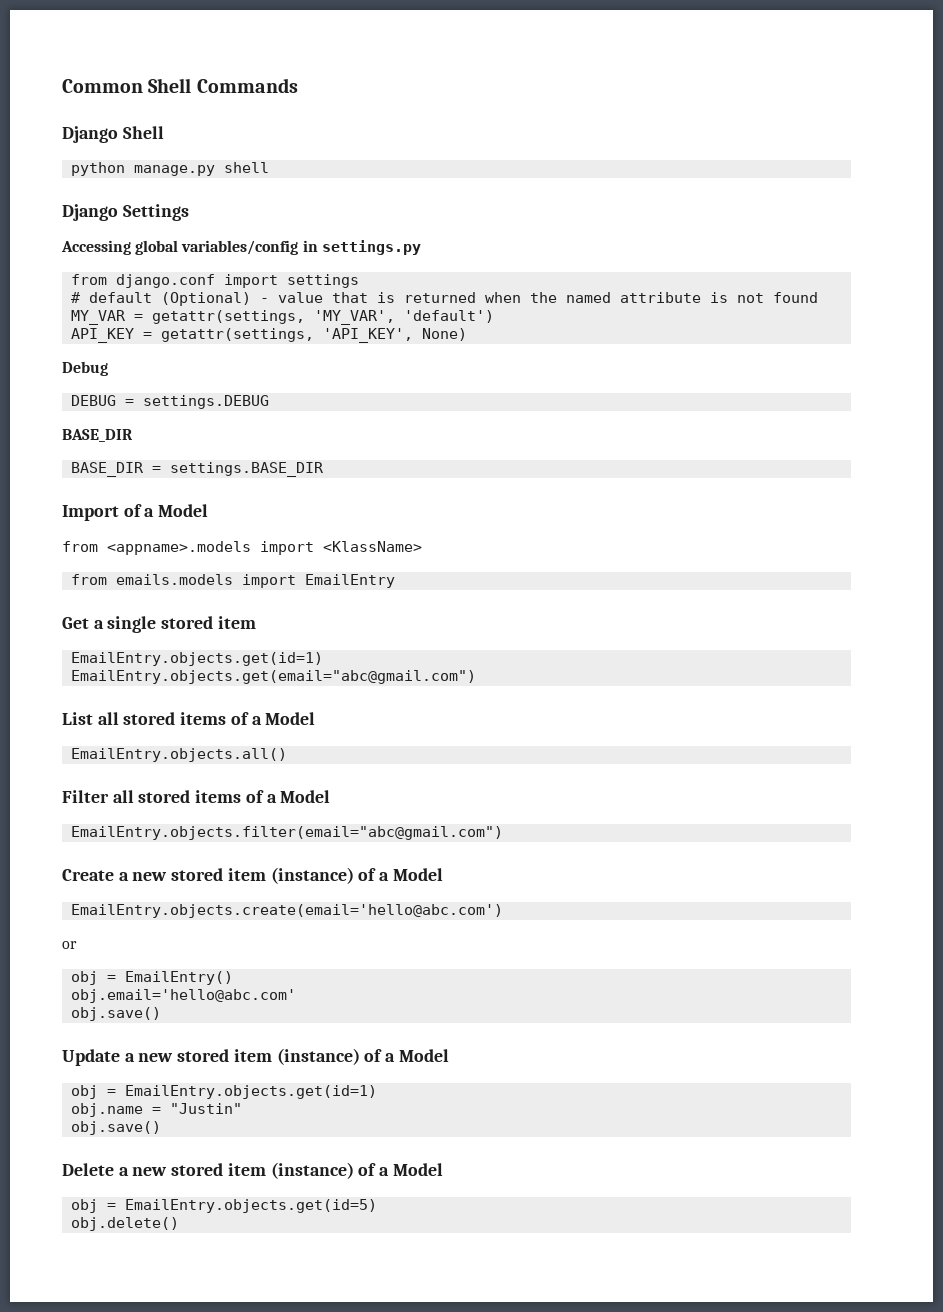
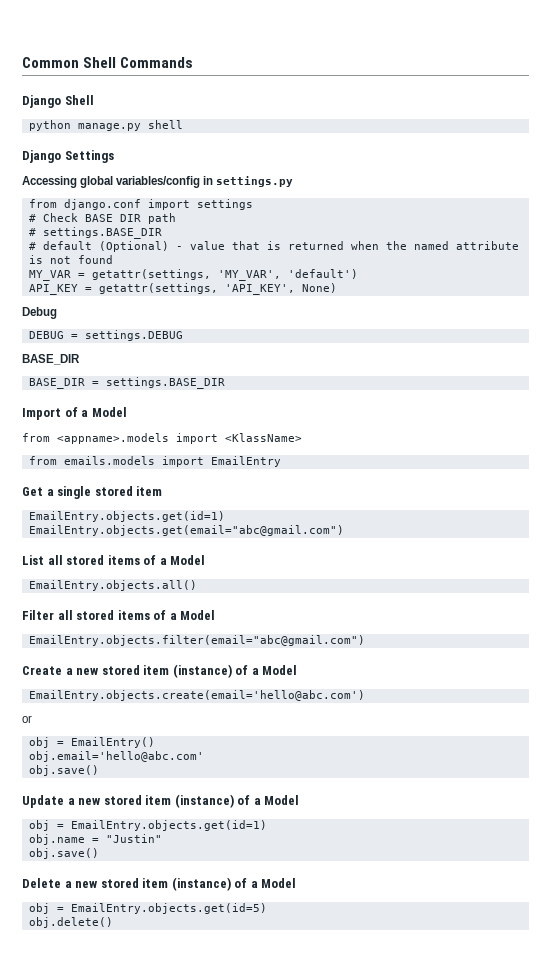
+ # Check BASE DIR path
+ # settings.BASE_DIR

